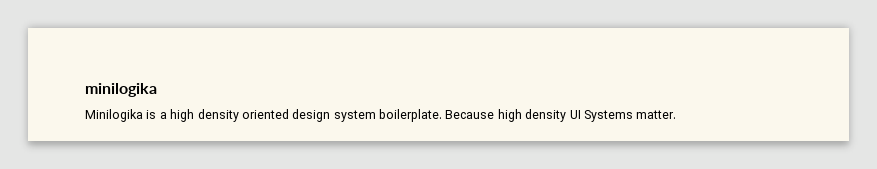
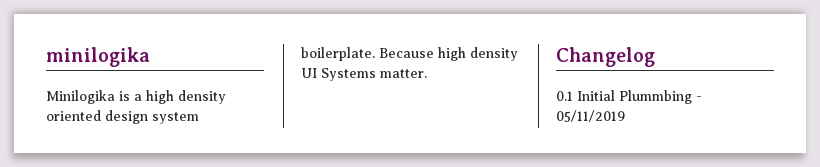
+ Changelog
+ 0.1 Initial Plummbing - 05/11/2019

